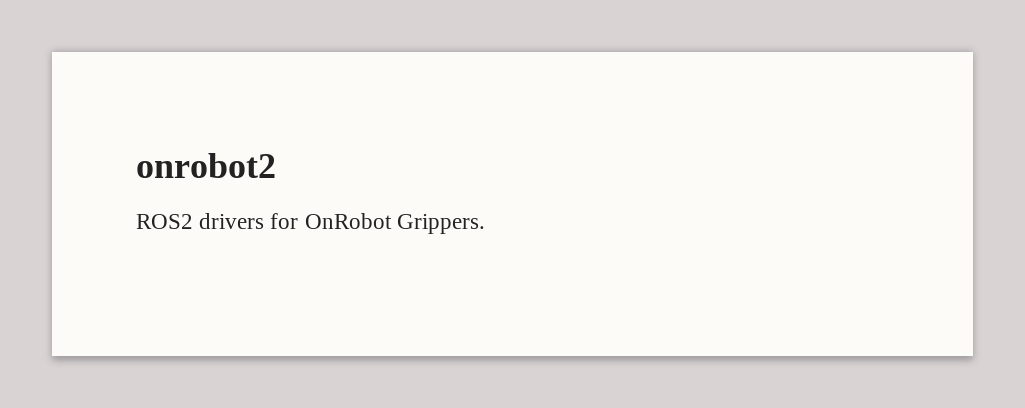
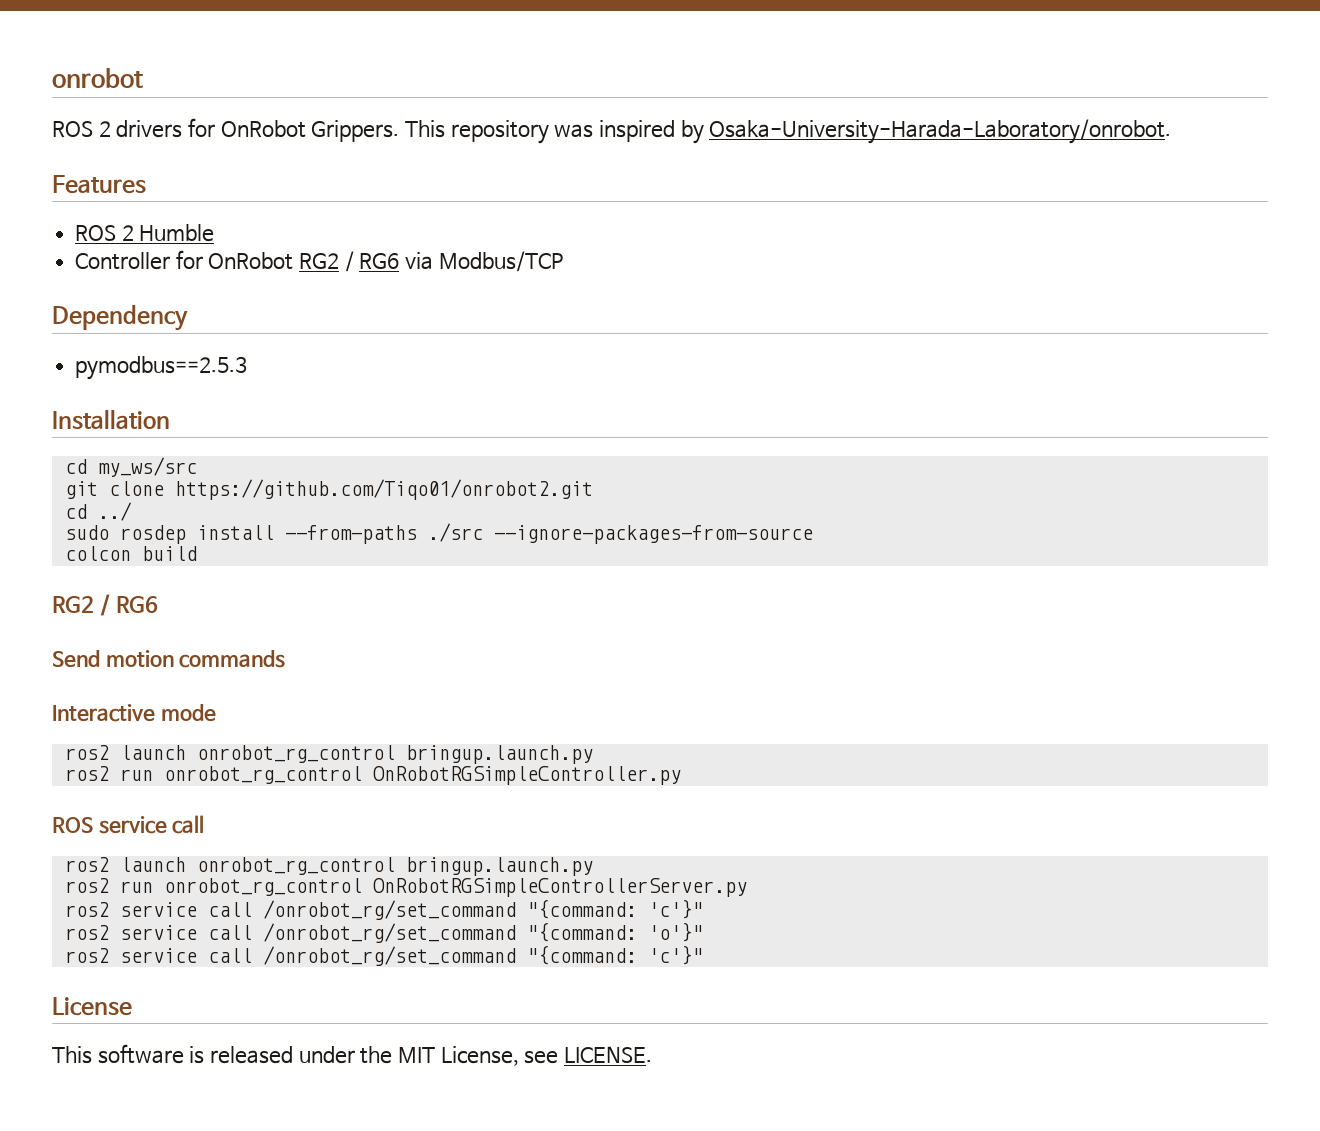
- onrobot2
- ROS2 drivers for OnRobot Grippers.
+ onrobot
+ ROS 2 drivers for OnRobot Grippers.
+ This repository was inspired by Osaka-University-Harada-Laboratory/onrobot.
+ Features
+ ROS 2 Humble
+ Controller for OnRobot RG2 / RG6 via Modbus/TCP
+ Dependency
+ pymodbus==2.5.3
+ Installation
+ cd my_ws/src
+ git clone https://github.com/Tiqo01/onrobot2.git
+ cd ../
+ sudo rosdep install --from-paths ./src --ignore-packages-from-source
+ colcon build
+ RG2 / RG6
+ Send motion commands
+ Interactive mode
+ ros2 launch onrobot_rg_control bringup.launch.py
+ ros2 run onrobot_rg_control OnRobotRGSimpleController.py
+ ROS service call
+ ros2 launch onrobot_rg_control bringup.launch.py
+ ros2 run onrobot_rg_control OnRobotRGSimpleControllerServer.py
+ ros2 service call /onrobot_rg/set_command "{command: 'c'}"
+ ros2 service call /onrobot_rg/set_command "{command: 'o'}"
+ ros2 service call /onrobot_rg/set_command "{command: 'c'}"
+ License
+ This software is released under the MIT License, see LICENSE.

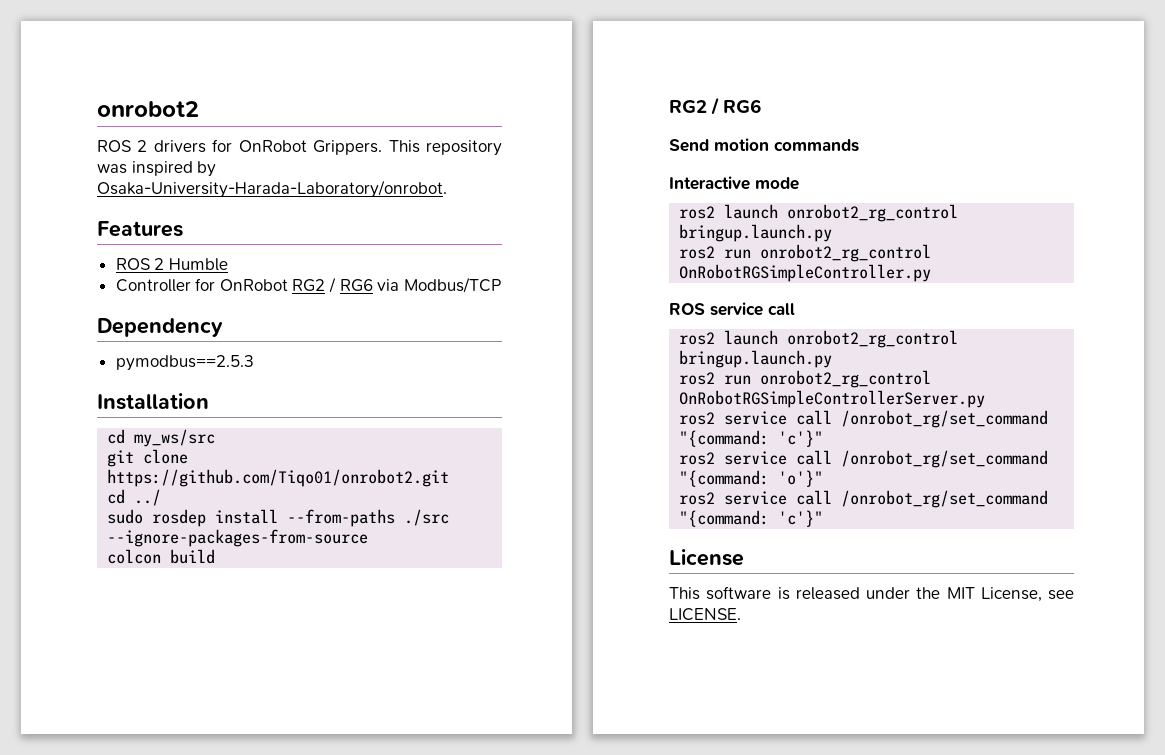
- onrobot
+ onrobot2
  Interactive mode
- ros2 launch onrobot_rg_control bringup.launch.py
- ros2 run onrobot_rg_control OnRobotRGSimpleController.py
+ ros2 launch onrobot2_rg_control bringup.launch.py
+ ros2 run onrobot2_rg_control OnRobotRGSimpleController.py
  ROS service call
- ros2 launch onrobot_rg_control bringup.launch.py
- ros2 run onrobot_rg_control OnRobotRGSimpleControllerServer.py
+ ros2 launch onrobot2_rg_control bringup.launch.py
+ ros2 run onrobot2_rg_control OnRobotRGSimpleControllerServer.py

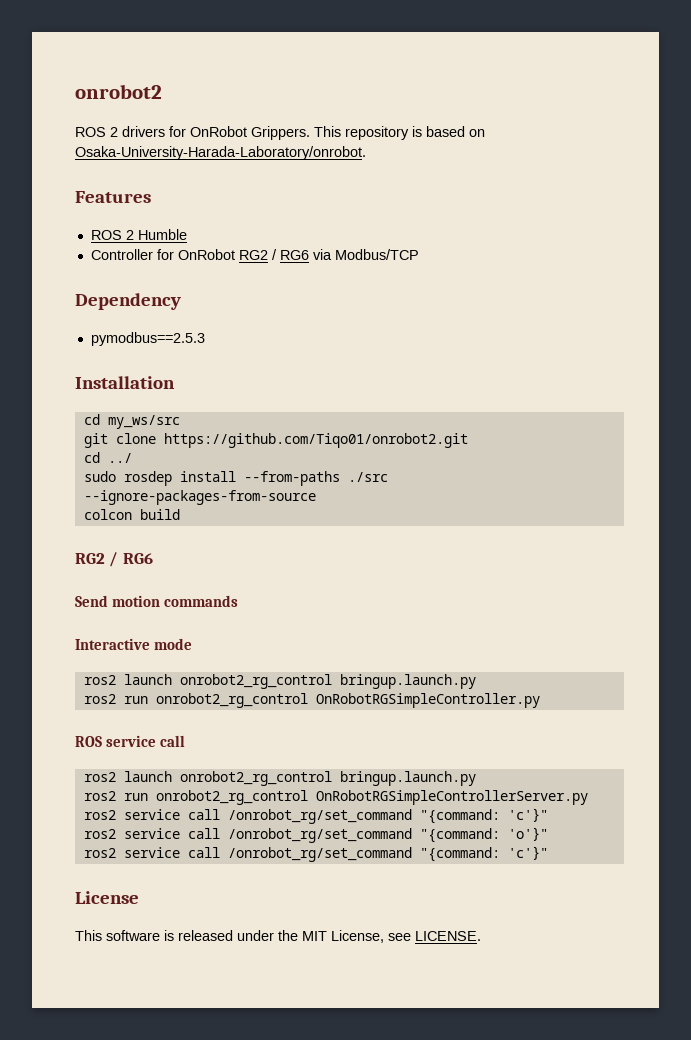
- This repository was inspired by Osaka-University-Harada-Laboratory/onrobot.
+ This repository is based on Osaka-University-Harada-Laboratory/onrobot.

